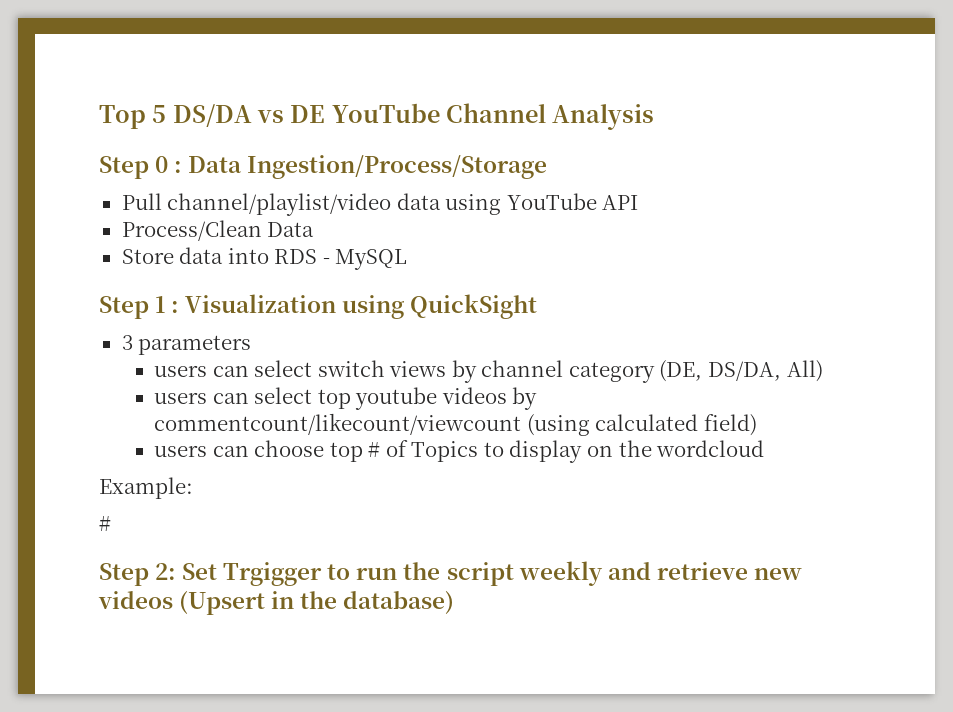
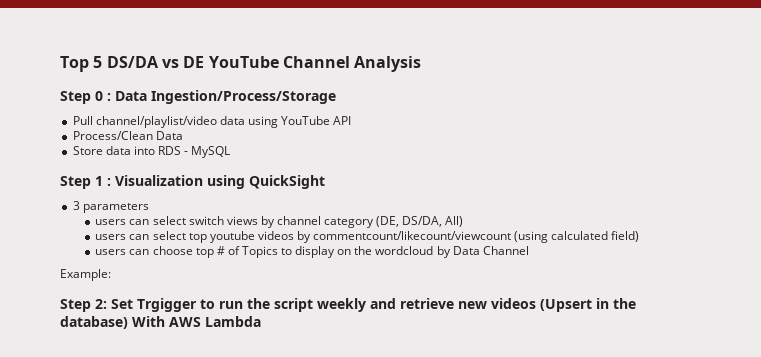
- users can choose top # of Topics to display on the wordcloud
+ users can choose top # of Topics to display on the wordcloud by Data Channel
  Example:
- #
- Step 2: Set Trgigger to run the script weekly and retrieve new videos (Upsert in the database)
+ Step 2: Set Trgigger to run the script weekly and retrieve new videos (Upsert in the database) With AWS Lambda

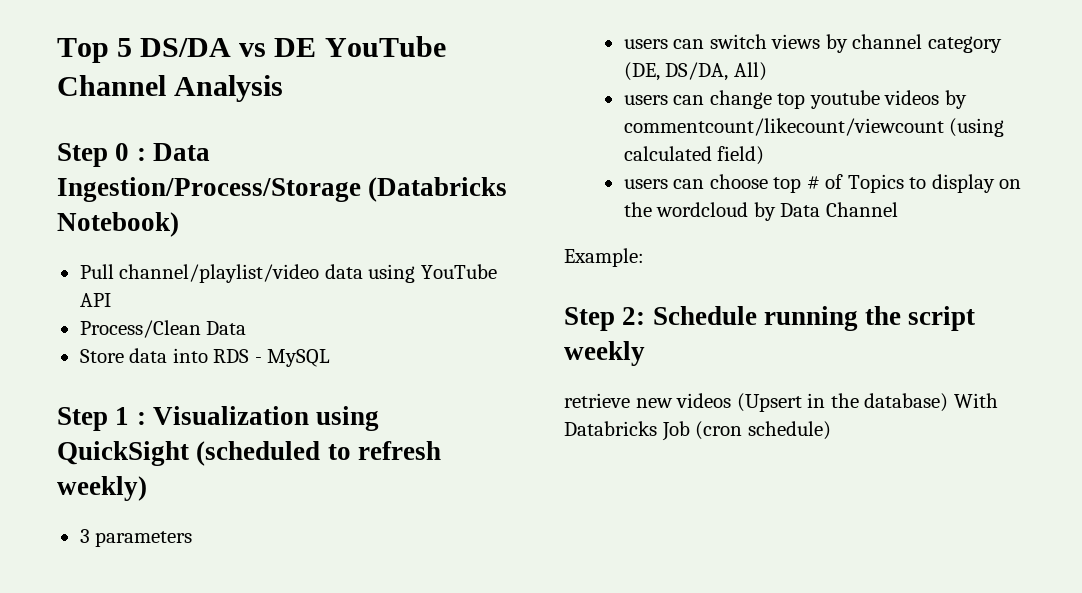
- Step 0 : Data Ingestion/Process/Storage
+ Step 0 : Data Ingestion/Process/Storage (Databricks Notebook)
- Step 1 : Visualization using QuickSight
+ Step 1 : Visualization using QuickSight (scheduled to refresh weekly)
- users can select switch views by channel category (DE, DS/DA, All)
+ users can switch views by channel category (DE, DS/DA, All)
- users can select top youtube videos by commentcount/likecount/viewcount (using calculated field)
+ users can change top youtube videos by commentcount/likecount/viewcount (using calculated field)
- Step 2: Set Trgigger to run the script weekly and retrieve new videos (Upsert in the database) With AWS Lambda
+ Step 2: Schedule running the script weekly
+ retrieve new videos (Upsert in the database) With Databricks Job (cron schedule)

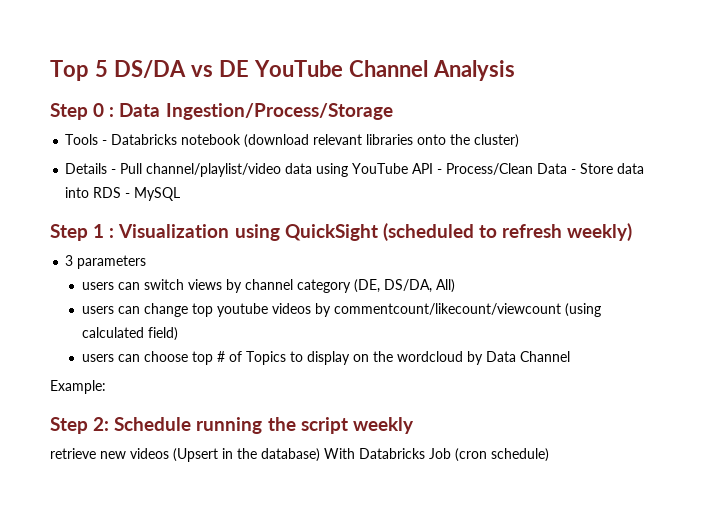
- Step 0 : Data Ingestion/Process/Storage (Databricks Notebook)
- Pull channel/playlist/video data using YouTube API
- Process/Clean Data
- Store data into RDS - MySQL
+ Step 0 : Data Ingestion/Process/Storage
+ Tools - Databricks notebook (download relevant libraries onto the cluster)
+ Details - Pull channel/playlist/video data using YouTube API - Process/Clean Data - Store data into RDS - MySQL

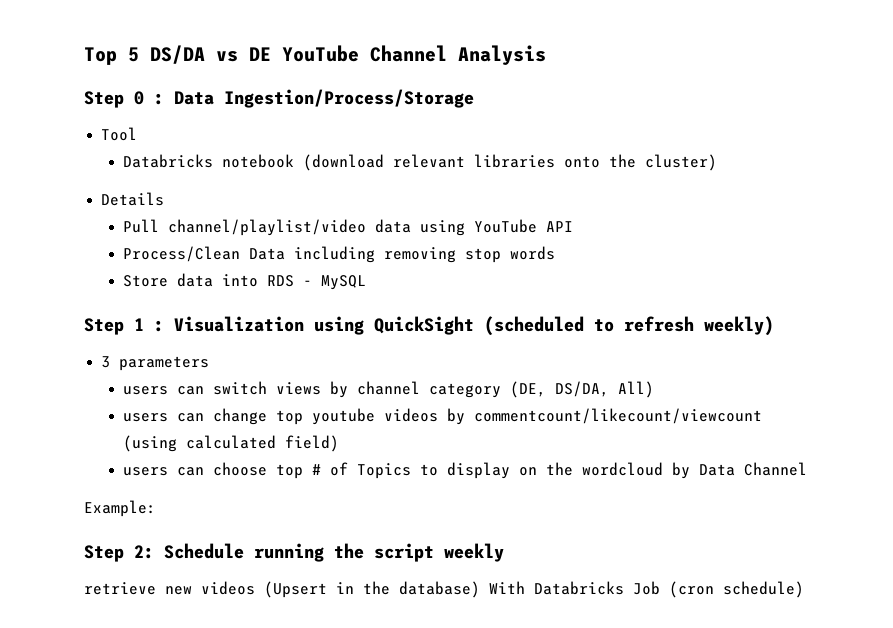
- Tools - Databricks notebook (download relevant libraries onto the cluster)
+ Tool
+ Databricks notebook (download relevant libraries onto the cluster)
- Details - Pull channel/playlist/video data using YouTube API - Process/Clean Data - Store data into RDS - MySQL
+ Details
+ Pull channel/playlist/video data using YouTube API
+ Process/Clean Data including removing stop words
+ Store data into RDS - MySQL

